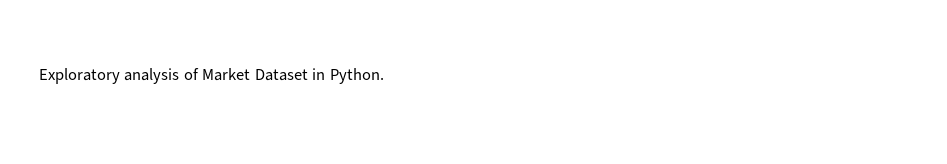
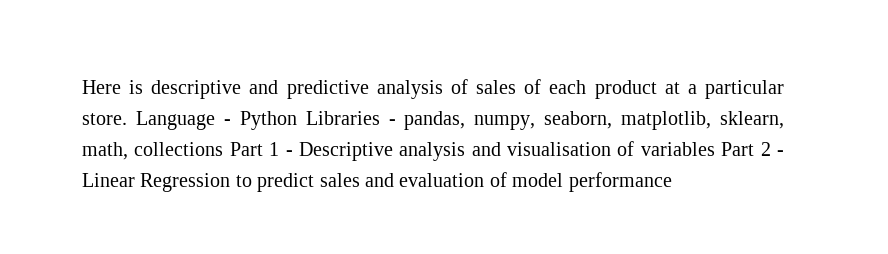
- Exploratory analysis of Market Dataset in Python.
+ Here is descriptive and predictive analysis of sales of each product at a particular store. Language - Python Libraries - pandas, numpy, seaborn, matplotlib, sklearn, math, collections Part 1 - Descriptive analysis and visualisation of variables Part 2 - Linear Regression to predict sales and evaluation of model performance

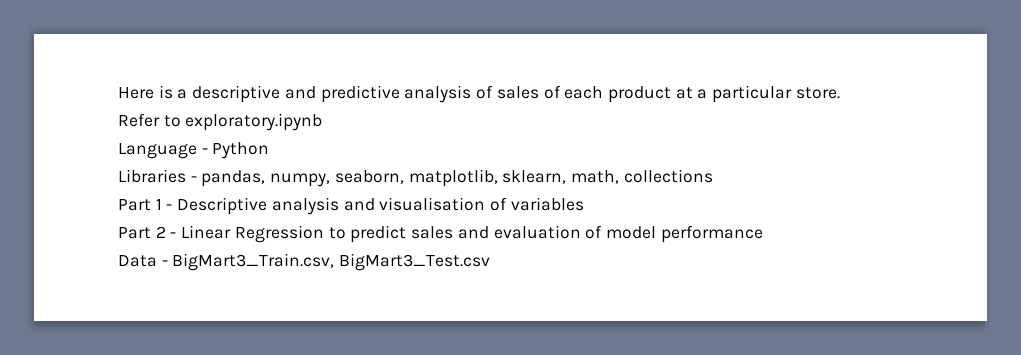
- Here is descriptive and predictive analysis of sales of each product at a particular store. Language - Python Libraries - pandas, numpy, seaborn, matplotlib, sklearn, math, collections Part 1 - Descriptive analysis and visualisation of variables Part 2 - Linear Regression to predict sales and evaluation of model performance
+ Here is a descriptive and predictive analysis of sales of each product at a particular store.
+ Refer to exploratory.ipynb
+ Language - Python
+ Libraries - pandas, numpy, seaborn, matplotlib, sklearn, math, collections
+ Part 1 - Descriptive analysis and visualisation of variables
+ Part 2 - Linear Regression to predict sales and evaluation of model performance
+ Data - BigMart3_Train.csv, BigMart3_Test.csv

